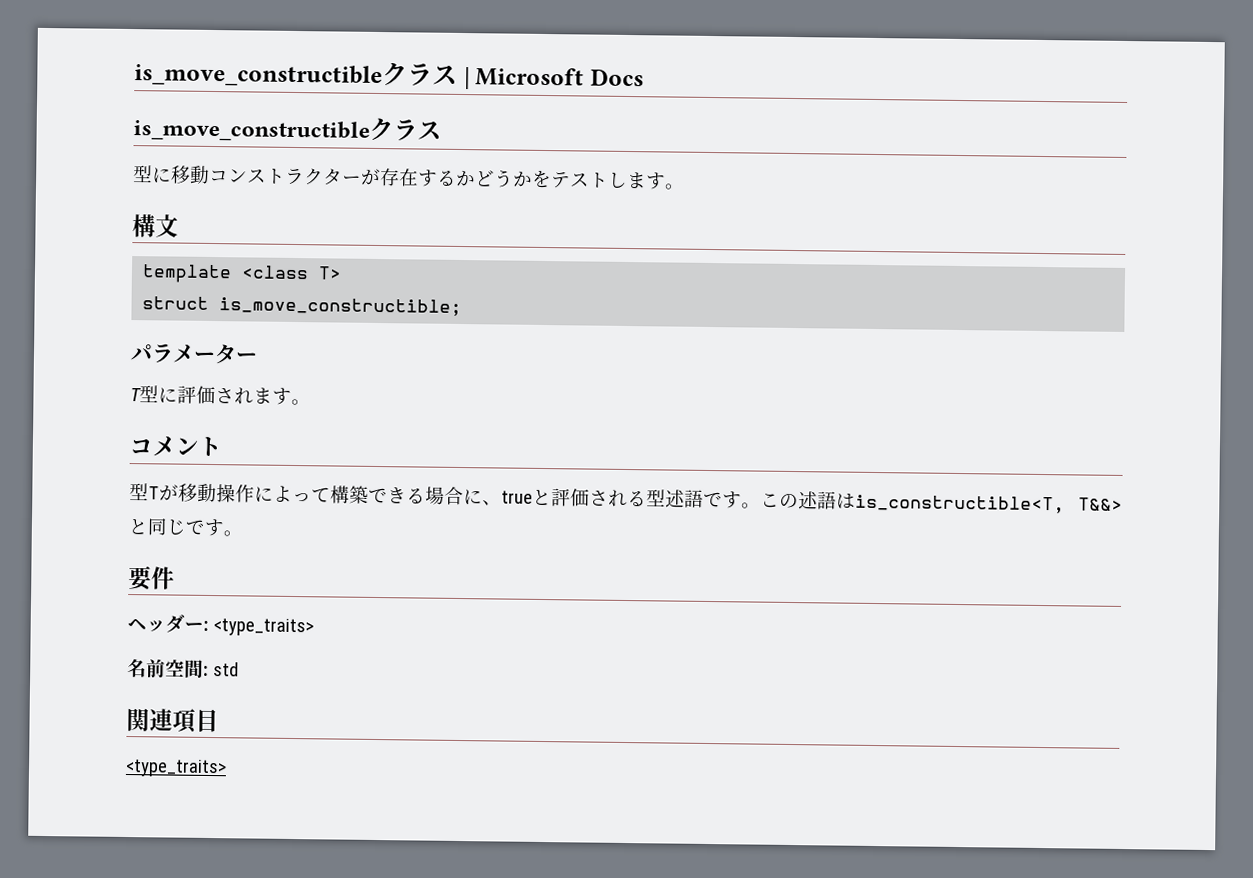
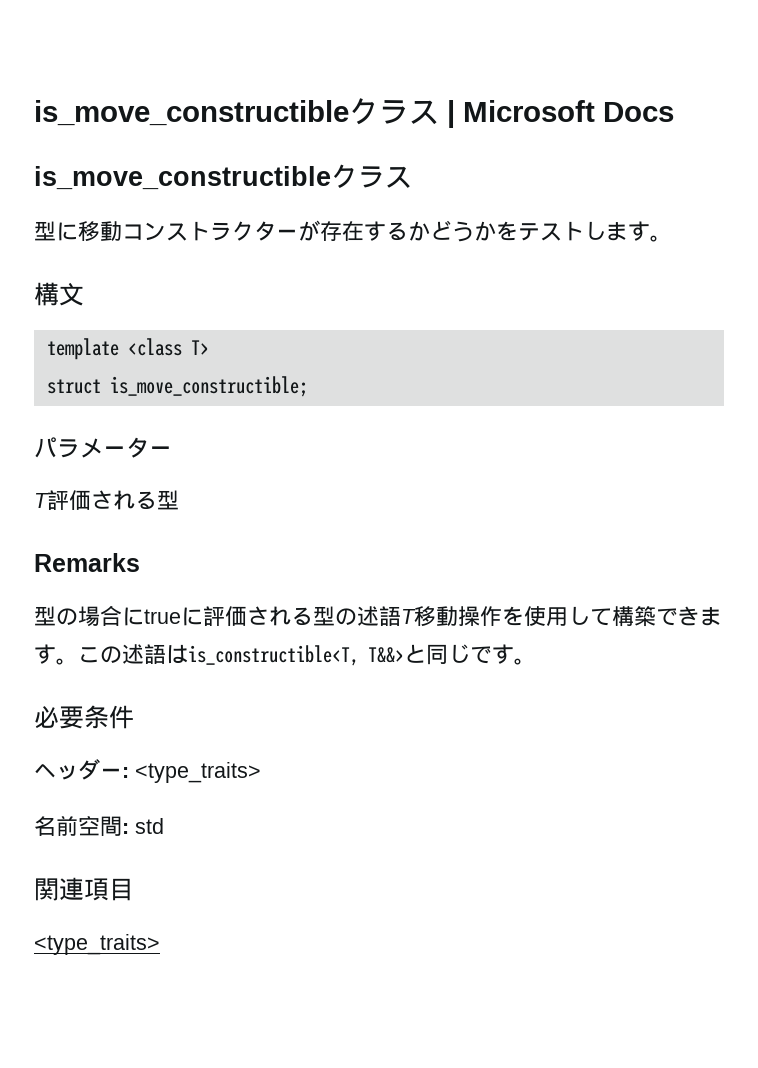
- T型に評価されます。
- コメント
- 型Tが移動操作によって構築できる場合に、trueと評価される型述語です。
+ T評価される型
+ Remarks
+ 型の場合にtrueに評価される型の述語T移動操作を使用して構築できます。
- 要件
+ 必要条件

